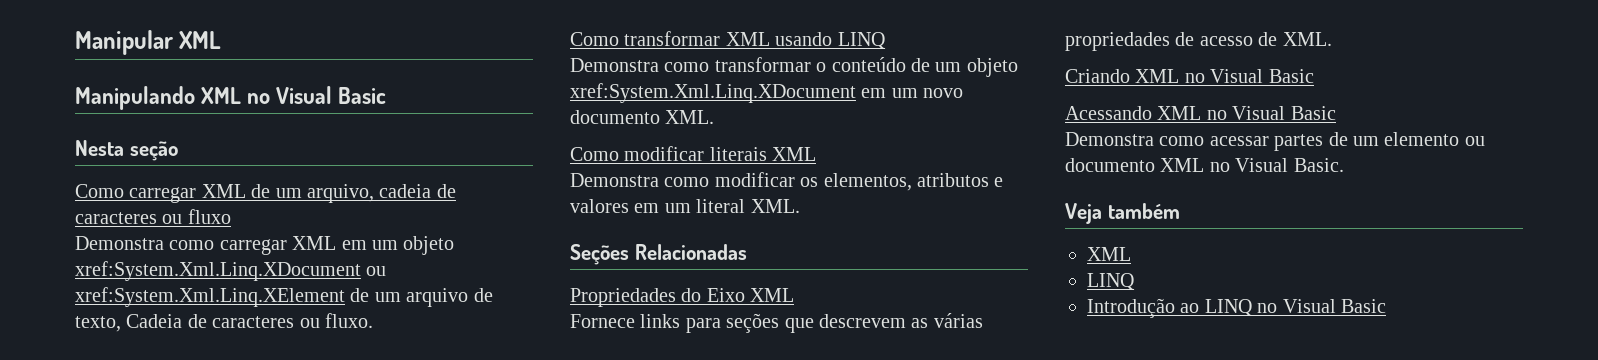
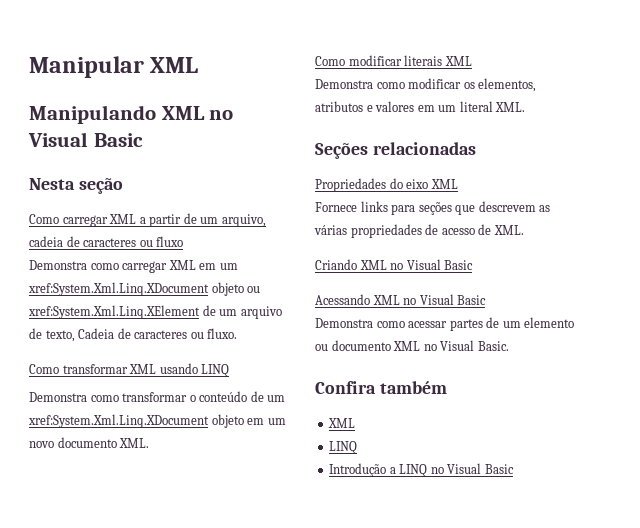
- Como carregar XML de um arquivo, cadeia de caracteres ou fluxo
+ Como carregar XML a partir de um arquivo, cadeia de caracteres ou fluxo
- Demonstra como carregar XML em um objeto xref:System.Xml.Linq.XDocument ou xref:System.Xml.Linq.XElement de um arquivo de texto, Cadeia de caracteres ou fluxo.
+ Demonstra como carregar XML em um xref:System.Xml.Linq.XDocument objeto ou xref:System.Xml.Linq.XElement de um arquivo de texto, Cadeia de caracteres ou fluxo.
- Demonstra como transformar o conteúdo de um objeto xref:System.Xml.Linq.XDocument em um novo documento XML.
+ Demonstra como transformar o conteúdo de um xref:System.Xml.Linq.XDocument objeto em um novo documento XML.
- Seções Relacionadas
+ Seções relacionadas
- Propriedades do Eixo XML
+ Propriedades do eixo XML
- Veja também
+ Confira também
- Introdução ao LINQ no Visual Basic
+ Introdução a LINQ no Visual Basic

